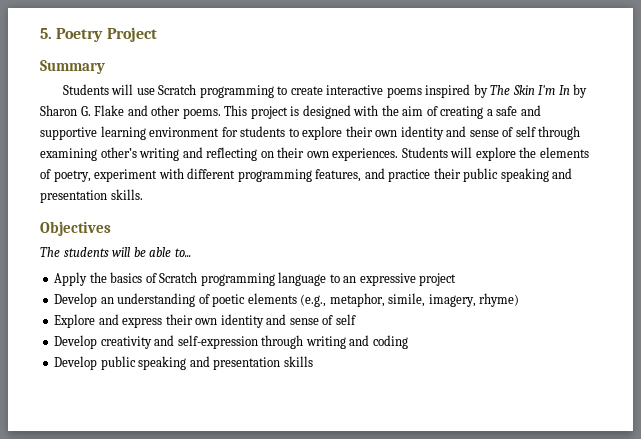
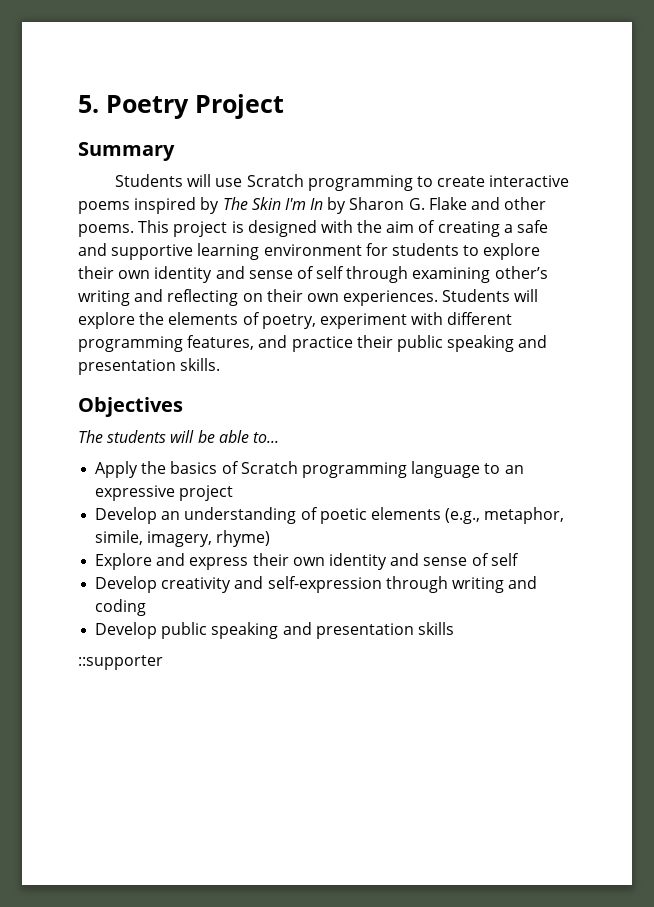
+ ::supporter

